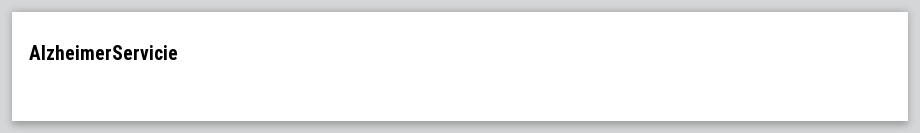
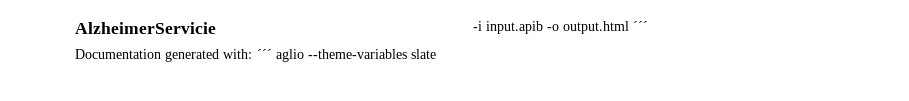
+ Documentation generated with: ´´´ aglio --theme-variables slate -i input.apib -o output.html ´´´

